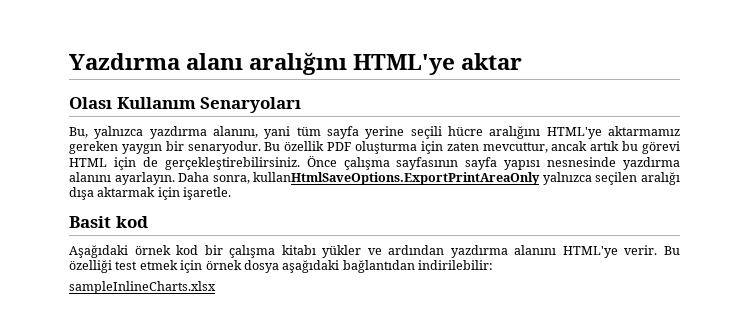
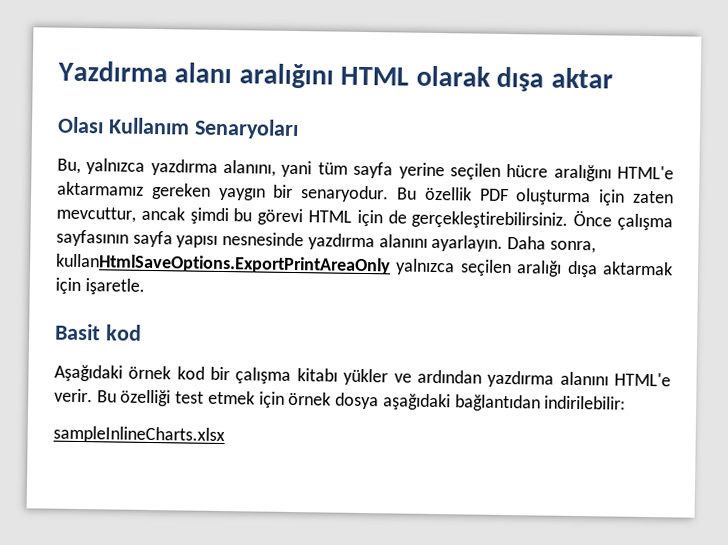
- Yazdırma alanı aralığını HTML'ye aktar
+ Yazdırma alanı aralığını HTML olarak dışa aktar
- Bu, yalnızca yazdırma alanını, yani tüm sayfa yerine seçili hücre aralığını HTML'ye aktarmamız gereken yaygın bir senaryodur.
+ Bu, yalnızca yazdırma alanını, yani tüm sayfa yerine seçilen hücre aralığını HTML'e aktarmamız gereken yaygın bir senaryodur.
- Bu özellik PDF oluşturma için zaten mevcuttur, ancak artık bu görevi HTML için de gerçekleştirebilirsiniz.
+ Bu özellik PDF oluşturma için zaten mevcuttur, ancak şimdi bu görevi HTML için de gerçekleştirebilirsiniz.
- Aşağıdaki örnek kod bir çalışma kitabı yükler ve ardından yazdırma alanını HTML'ye verir.
+ Aşağıdaki örnek kod bir çalışma kitabı yükler ve ardından yazdırma alanını HTML'e verir.

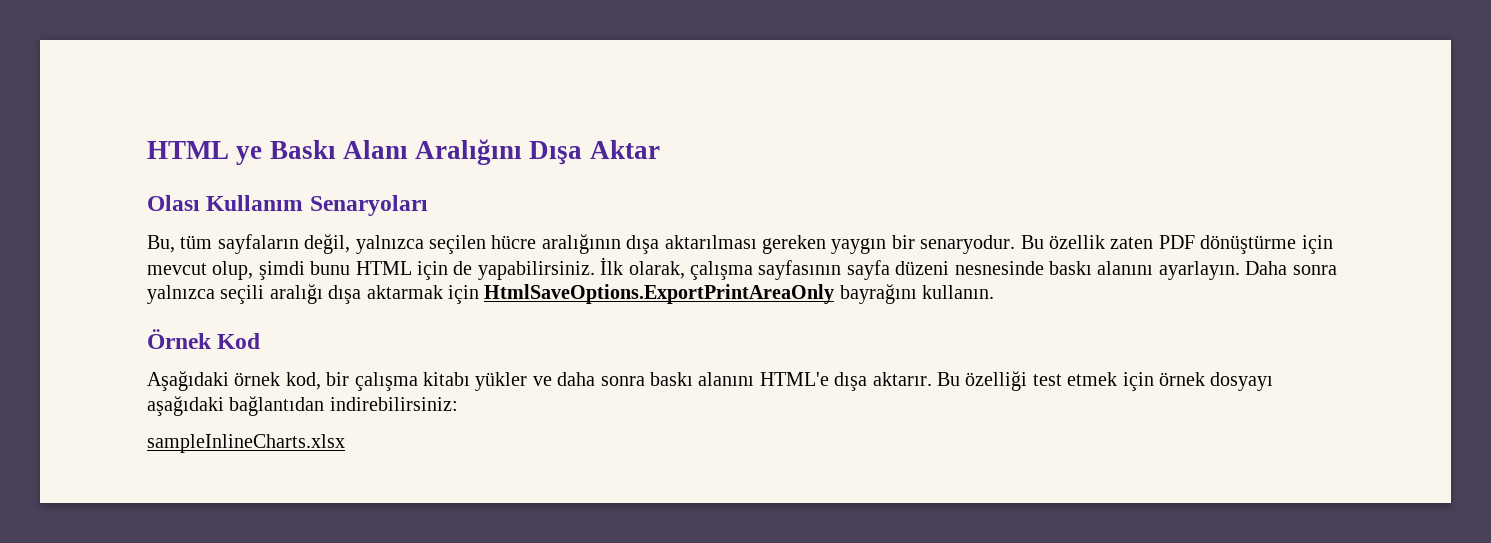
- Yazdırma alanı aralığını HTML olarak dışa aktar
+ HTML ye Baskı Alanı Aralığını Dışa Aktar
  Olası Kullanım Senaryoları
- Bu, yalnızca yazdırma alanını, yani tüm sayfa yerine seçilen hücre aralığını HTML'e aktarmamız gereken yaygın bir senaryodur.
+ Bu, tüm sayfaların değil, yalnızca seçilen hücre aralığının dışa aktarılması gereken yaygın bir senaryodur.
- Bu özellik PDF oluşturma için zaten mevcuttur, ancak şimdi bu görevi HTML için de gerçekleştirebilirsiniz. Önce çalışma sayfasının sayfa yapısı nesnesinde yazdırma alanını ayarlayın. Daha sonra, kullanHtmlSaveOptions.ExportPrintAreaOnly yalnızca seçilen aralığı dışa aktarmak için işaretle.
- Basit kod
+ Bu özellik zaten PDF dönüştürme için mevcut olup, şimdi bunu HTML için de yapabilirsiniz. İlk olarak, çalışma sayfasının sayfa düzeni nesnesinde baskı alanını ayarlayın. Daha sonra yalnızca seçili aralığı dışa aktarmak için HtmlSaveOptions.ExportPrintAreaOnly bayrağını kullanın.
+ Örnek Kod
- Aşağıdaki örnek kod bir çalışma kitabı yükler ve ardından yazdırma alanını HTML'e verir.
+ Aşağıdaki örnek kod, bir çalışma kitabı yükler ve daha sonra baskı alanını HTML'e dışa aktarır.
- Bu özelliği test etmek için örnek dosya aşağıdaki bağlantıdan indirilebilir:
+ Bu özelliği test etmek için örnek dosyayı aşağıdaki bağlantıdan indirebilirsiniz:

